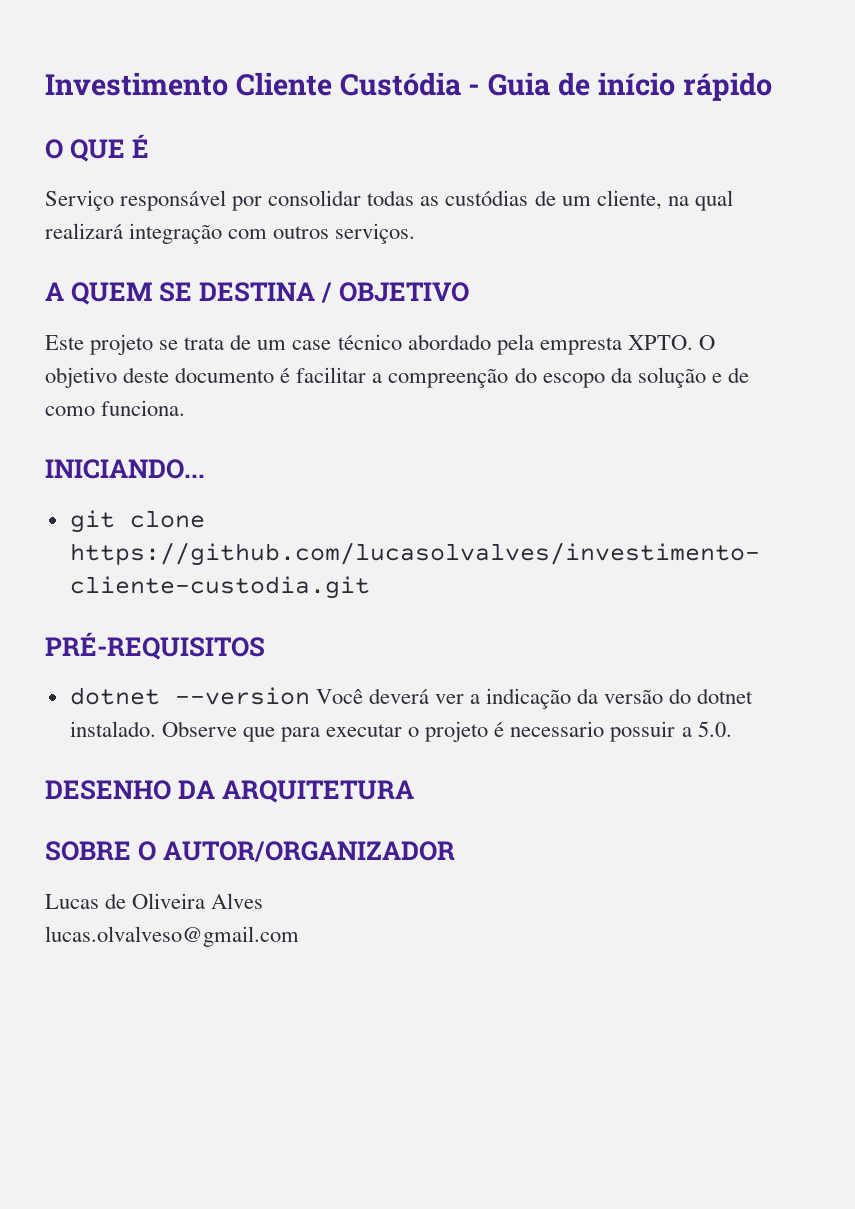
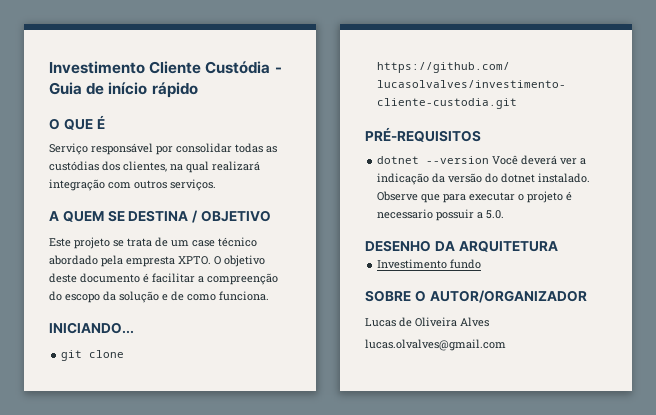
- Serviço responsável por consolidar todas as custódias de um cliente, na qual realizará integração com outros serviços.
+ Serviço responsável por consolidar todas as custódias dos clientes, na qual realizará integração com outros serviços.
+ Investimento fundo
- lucas.olvalveso@gmail.com
+ lucas.olvalves@gmail.com

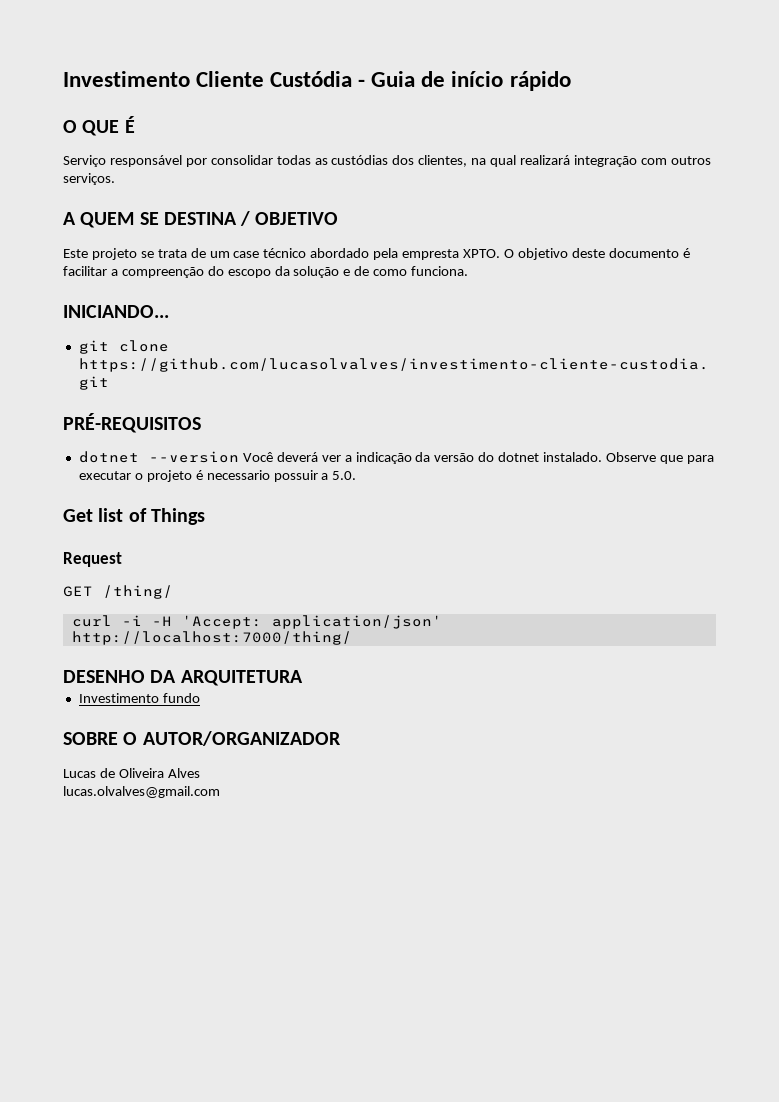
+ Get list of Things
+ Request
+ GET /thing/
+ curl -i -H 'Accept: application/json' http://localhost:7000/thing/

